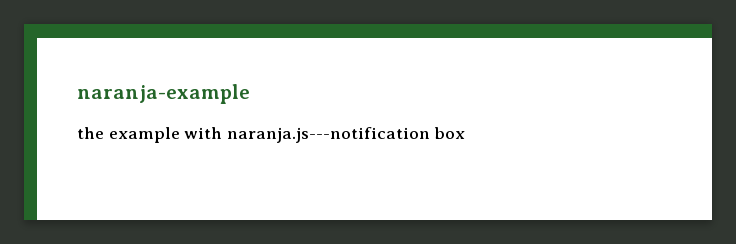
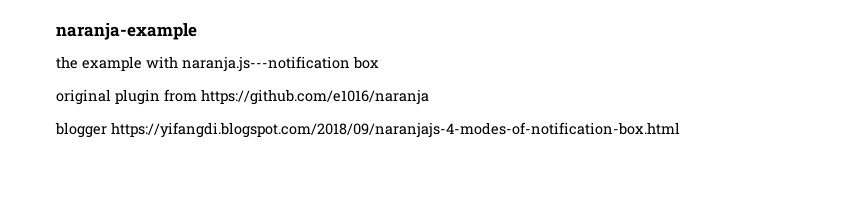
+ original plugin from https://github.com/e1016/naranja
+ blogger https://yifangdi.blogspot.com/2018/09/naranjajs-4-modes-of-notification-box.html

